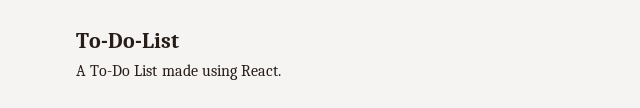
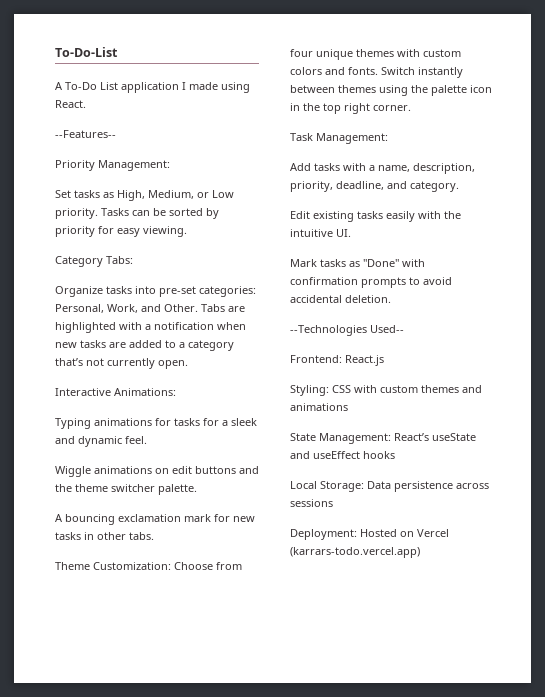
- A To-Do List made using React.
+ A To-Do List application I made using React.
+ --Features--
+ Priority Management:
+ Set tasks as High, Medium, or Low priority. Tasks can be sorted by priority for easy viewing.
+ Category Tabs:
+ Organize tasks into pre-set categories: Personal, Work, and Other. Tabs are highlighted with a notification when new tasks are added to a category that’s not currently open.
+ Interactive Animations:
+ Typing animations for tasks for a sleek and dynamic feel.
+ Wiggle animations on edit buttons and the theme switcher palette.
+ A bouncing exclamation mark for new tasks in other tabs.
+ Theme Customization: Choose from four unique themes with custom colors and fonts. Switch instantly between themes using the palette icon in the top right corner.
+ Task Management:
+ Add tasks with a name, description, priority, deadline, and category.
+ Edit existing tasks easily with the intuitive UI.
+ Mark tasks as "Done" with confirmation prompts to avoid accidental deletion.
+ --Technologies Used--
+ Frontend: React.js
+ Styling: CSS with custom themes and animations
+ State Management: React’s useState and useEffect hooks
+ Local Storage: Data persistence across sessions
+ Deployment: Hosted on Vercel (karrars-todo.vercel.app)

